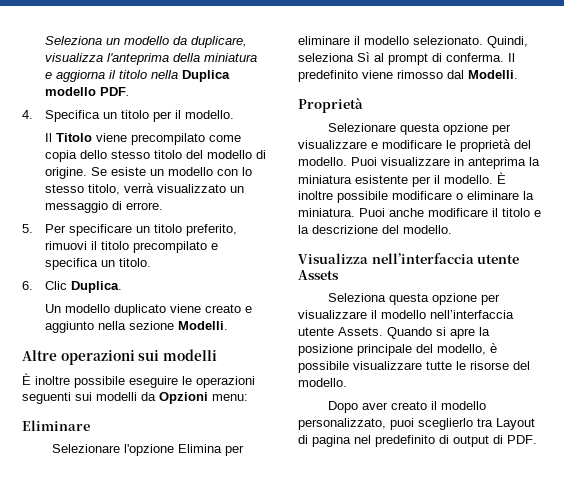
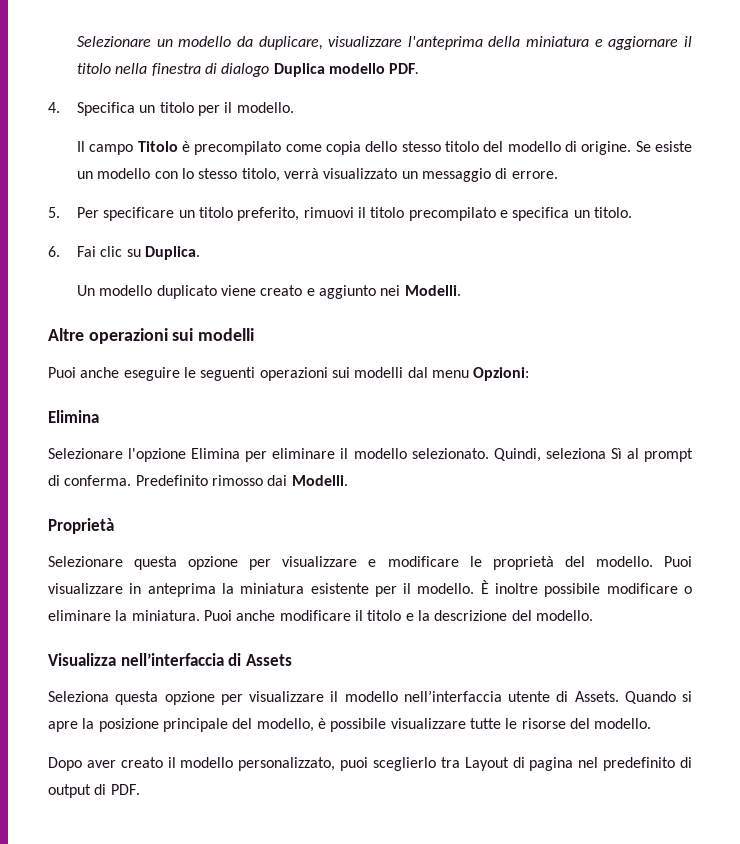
- Seleziona un modello da duplicare, visualizza l'anteprima della miniatura e aggiorna il titolo nella Duplica modello PDF.
+ Selezionare un modello da duplicare, visualizzare l'anteprima della miniatura e aggiornare il titolo nella finestra di dialogo Duplica modello PDF.
- Il Titolo viene precompilato come copia dello stesso titolo del modello di origine.
+ Il campo Titolo è precompilato come copia dello stesso titolo del modello di origine.
- 6. Clic Duplica.
+ 6. Fai clic su Duplica.
- Un modello duplicato viene creato e aggiunto nella sezione Modelli.
+ Un modello duplicato viene creato e aggiunto nei Modelli.
- È inoltre possibile eseguire le operazioni seguenti sui modelli da Opzioni menu:
- Eliminare
+ Puoi anche eseguire le seguenti operazioni sui modelli dal menu Opzioni:
+ Elimina
- Il predefinito viene rimosso dal Modelli.
+ Predefinito rimosso dai Modelli.
- Visualizza nell’interfaccia utente Assets
+ Visualizza nell’interfaccia di Assets
- Seleziona questa opzione per visualizzare il modello nell’interfaccia utente Assets.
+ Seleziona questa opzione per visualizzare il modello nell’interfaccia utente di Assets.

